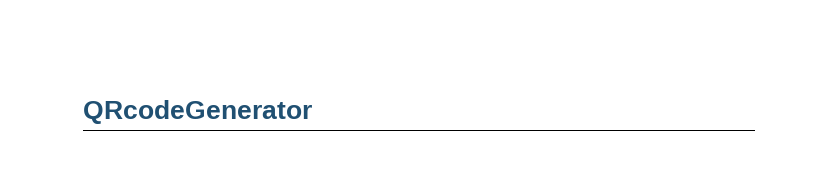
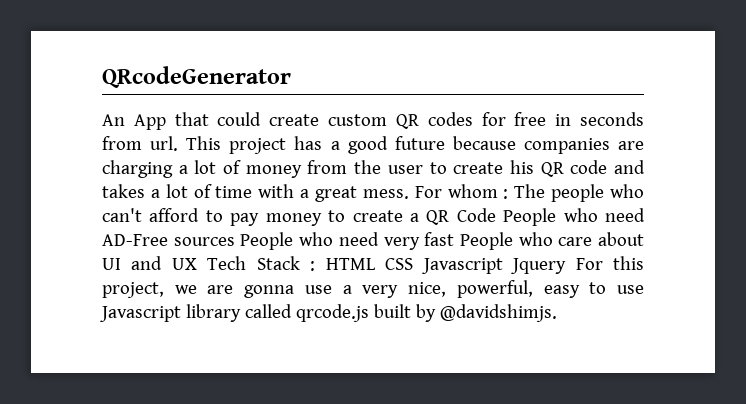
+ An App that could create custom QR codes for free in seconds from url. This project has a good future because companies are charging a lot of money from the user to create his QR code and takes a lot of time with a great mess. For whom : The people who can't afford to pay money to create a QR Code People who need AD-Free sources People who need very fast People who care about UI and UX Tech Stack : HTML CSS Javascript Jquery For this project, we are gonna use a very nice, powerful, easy to use Javascript library called qrcode.js built by @davidshimjs.

